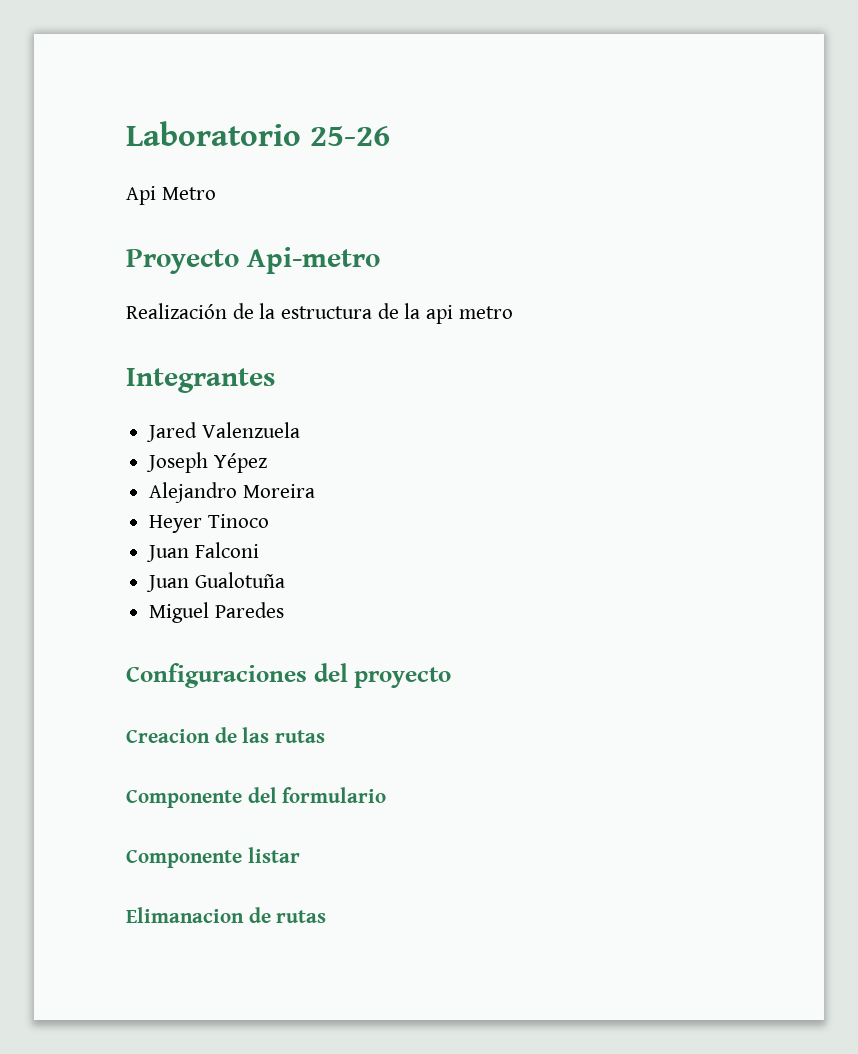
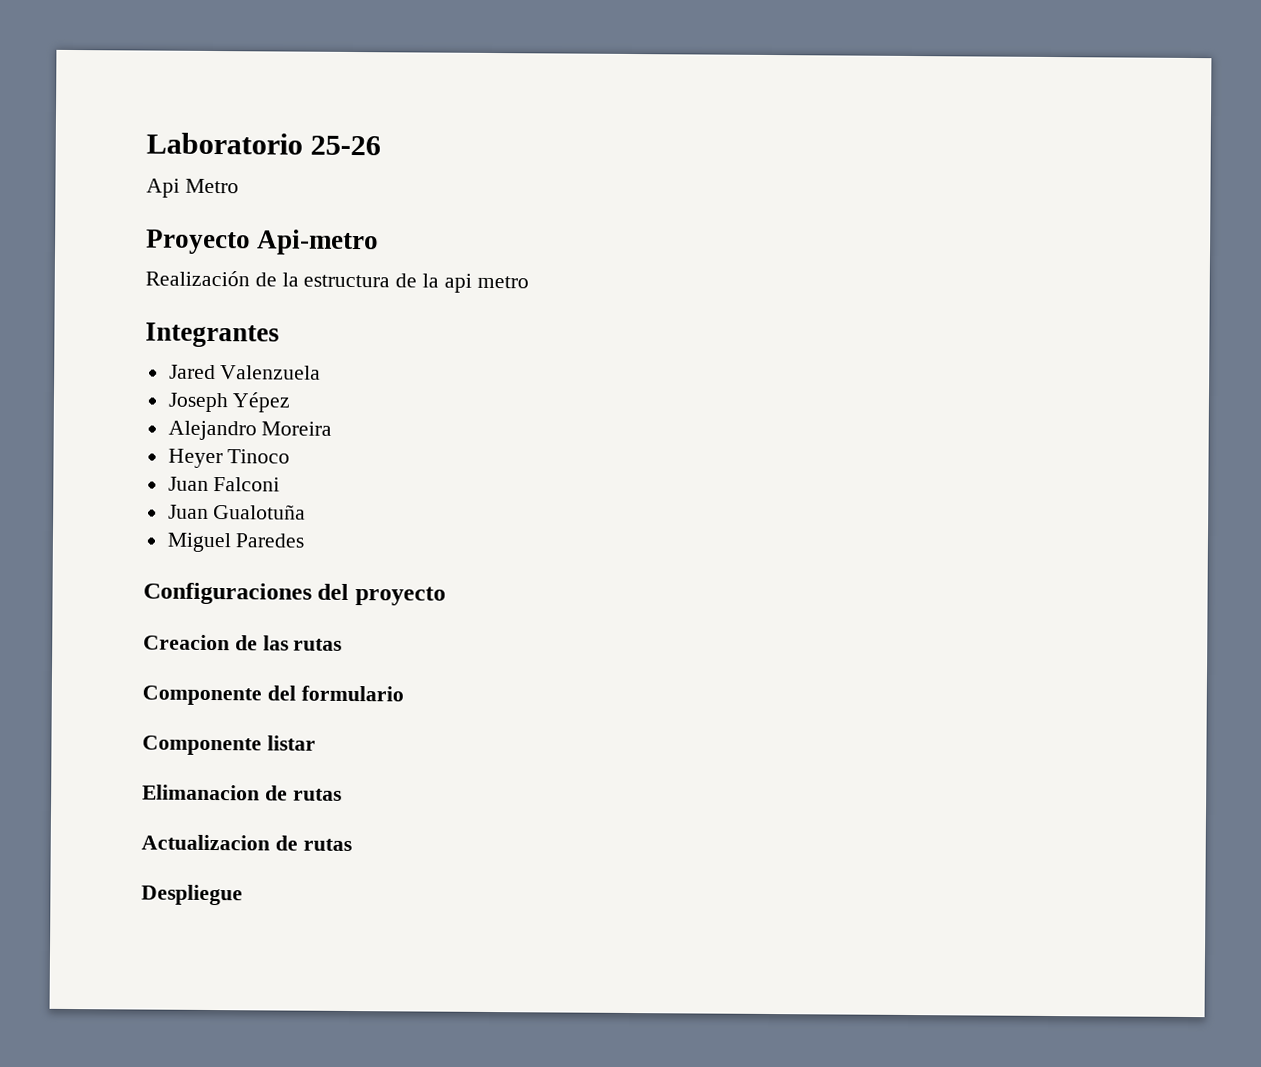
+ Actualizacion de rutas
+ Despliegue

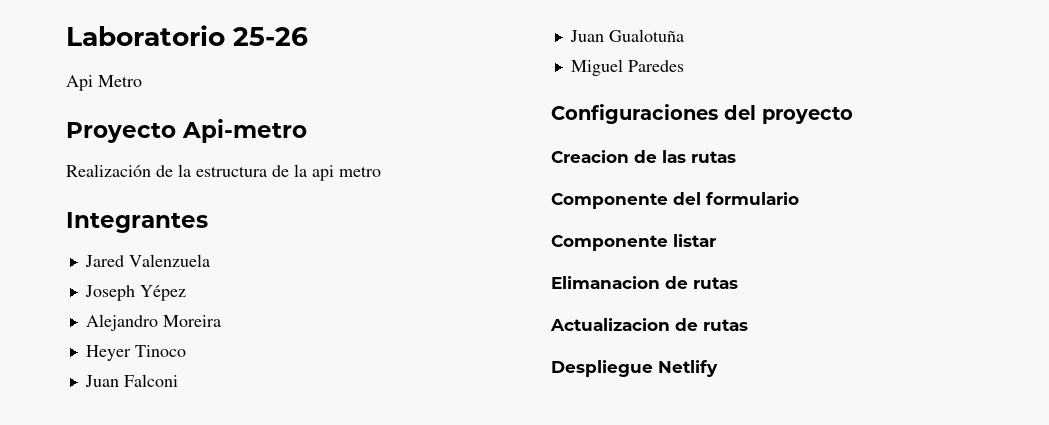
- Despliegue
+ Despliegue Netlify

